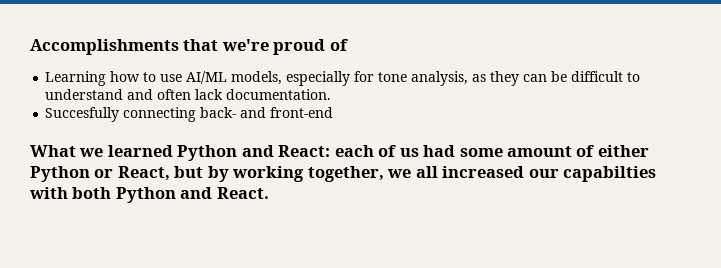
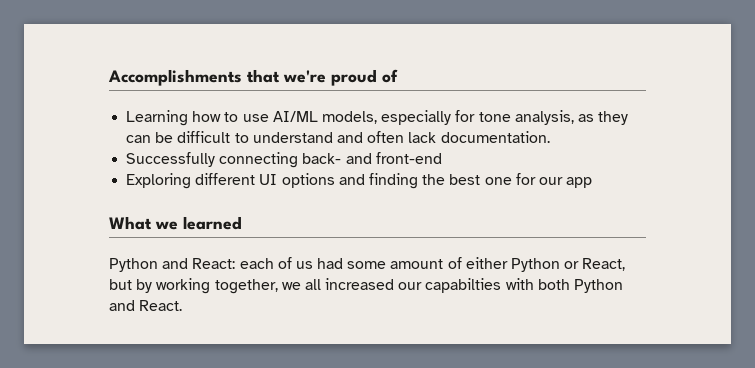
- Succesfully connecting back- and front-end
+ Successfully connecting back- and front-end
+ Exploring different UI options and finding the best one for our app
- What we learned Python and React: each of us had some amount of either Python or React, but by working together, we all increased our capabilties with both Python and React.
+ What we learned
+ Python and React: each of us had some amount of either Python or React, but by working together, we all increased our capabilties with both Python and React.

